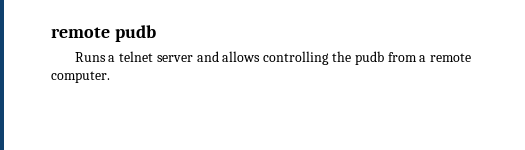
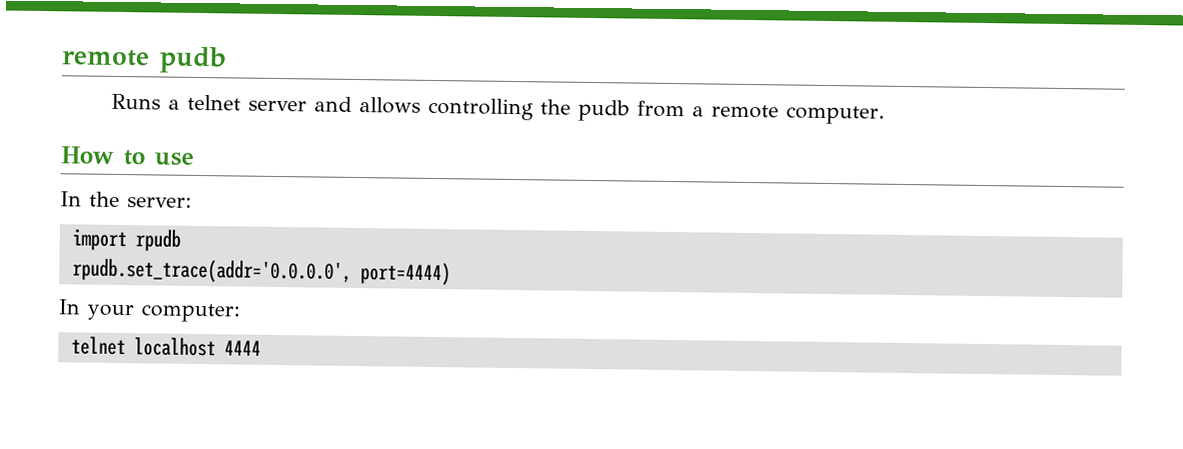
+ How to use
+ In the server:
+ import rpudb
+ rpudb.set_trace(addr='0.0.0.0', port=4444)
+ In your computer:
+ telnet localhost 4444

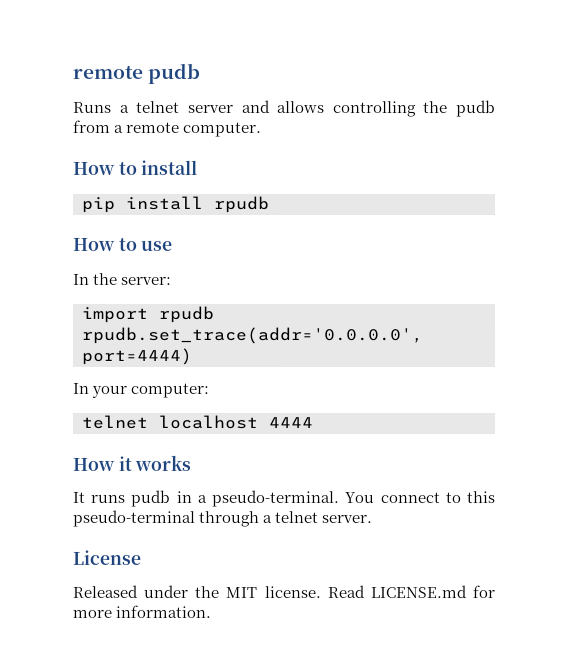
+ How to install
+ pip install rpudb
+ How it works
+ It runs pudb in a pseudo-terminal. You connect to this pseudo-terminal through a telnet server.
+ License
+ Released under the MIT license. Read LICENSE.md for more information.

